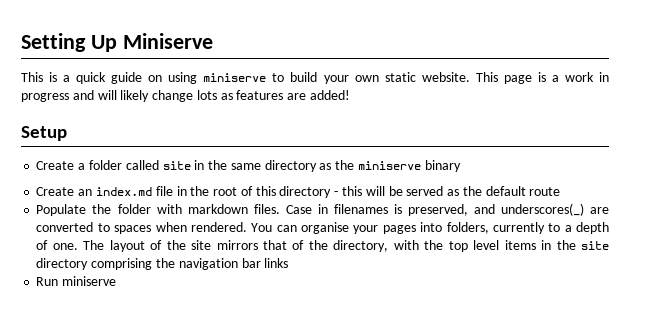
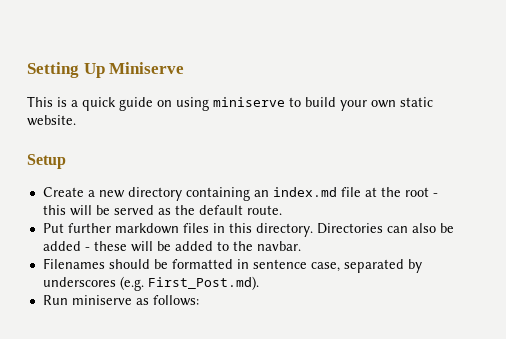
- This is a quick guide on using miniserve to build your own static website. This page is a work in progress and will likely change lots as features are added!
+ This is a quick guide on using miniserve to build your own static website.
  Setup
- Create a folder called site in the same directory as the miniserve binary
- Create an index.md file in the root of this directory - this will be served as the default route
- Populate the folder with markdown files. Case in filenames is preserved, and underscores(_) are converted to spaces when rendered. You can organise your pages into folders, currently to a depth of one. The layout of the site mirrors that of the directory, with the top level items in the site directory comprising the navigation bar links
+ Create a new directory containing an index.md file at the root - this will be served as the default route.
+ Put further markdown files in this directory. Directories can also be added - these will be added to the navbar.
+ Filenames should be formatted in sentence case, separated by underscores (e.g. First_Post.md).
- Run miniserve
+ Run miniserve as follows:

